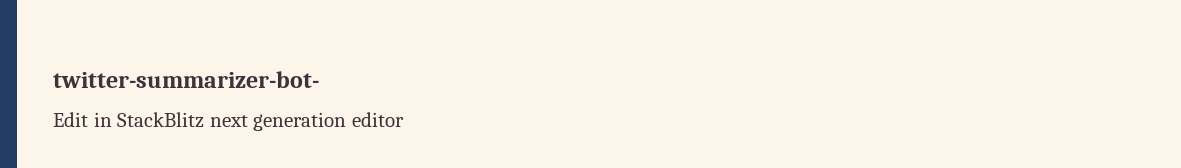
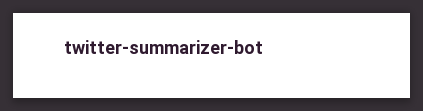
- twitter-summarizer-bot-
- Edit in StackBlitz next generation editor
+ twitter-summarizer-bot

